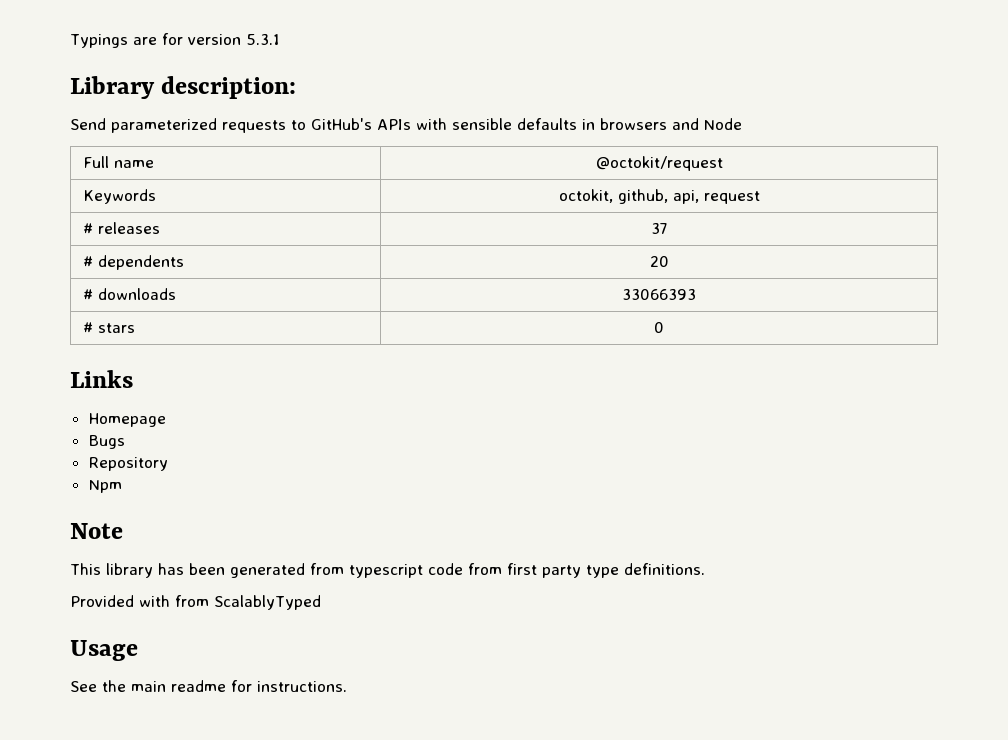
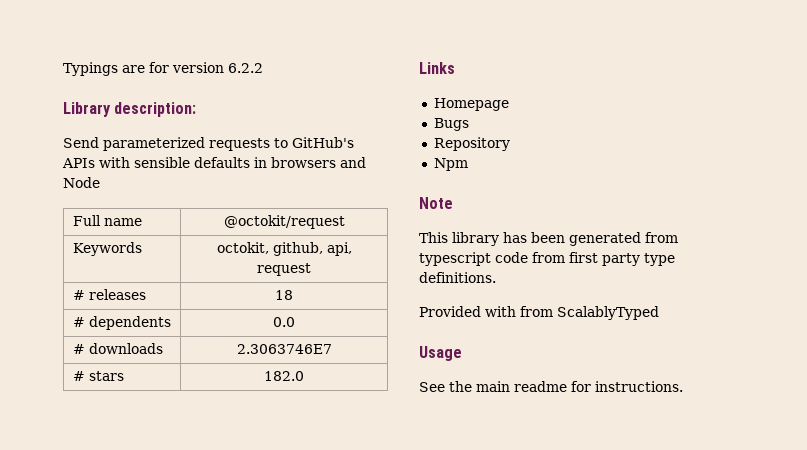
- Typings are for version 5.3.1
+ Typings are for version 6.2.2
- # releases | 37
+ # releases | 18
- # dependents | 20
+ # dependents | 0.0
- # downloads | 33066393
+ # downloads | 2.3063746E7
- # stars | 0
+ # stars | 182.0

